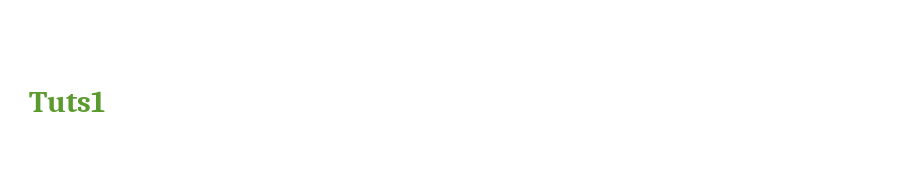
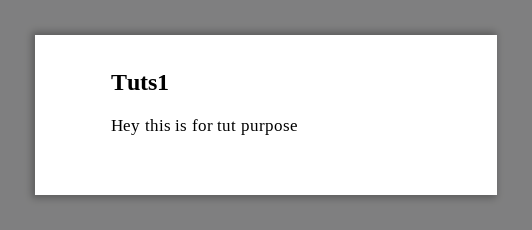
+ Hey this is for tut purpose

